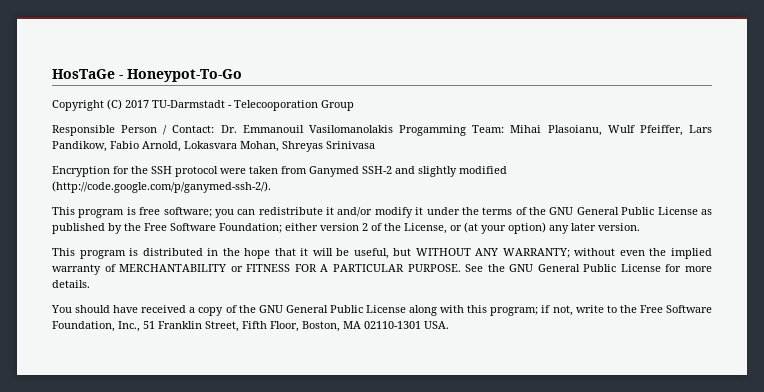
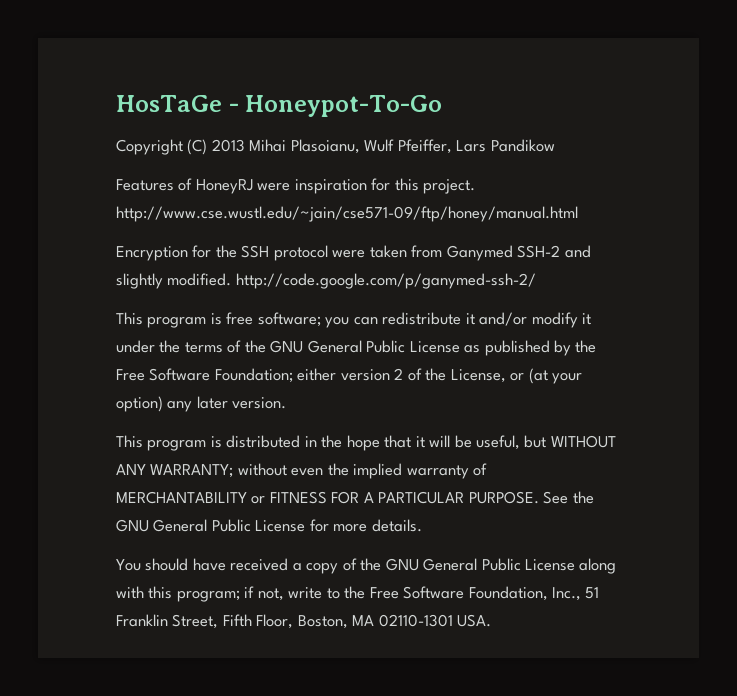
- Copyright (C) 2017 TU-Darmstadt - Telecooporation Group
- Responsible Person / Contact: Dr. Emmanouil Vasilomanolakis Progamming Team: Mihai Plasoianu, Wulf Pfeiffer, Lars Pandikow, Fabio Arnold, Lokasvara Mohan, Shreyas Srinivasa
+ Copyright (C) 2013 Mihai Plasoianu, Wulf Pfeiffer, Lars Pandikow
+ Features of HoneyRJ were inspiration for this project. http://www.cse.wustl.edu/~jain/cse571-09/ftp/honey/manual.html
- Encryption for the SSH protocol were taken from Ganymed SSH-2 and slightly modified (http://code.google.com/p/ganymed-ssh-2/).
+ Encryption for the SSH protocol were taken from Ganymed SSH-2 and slightly modified. http://code.google.com/p/ganymed-ssh-2/

